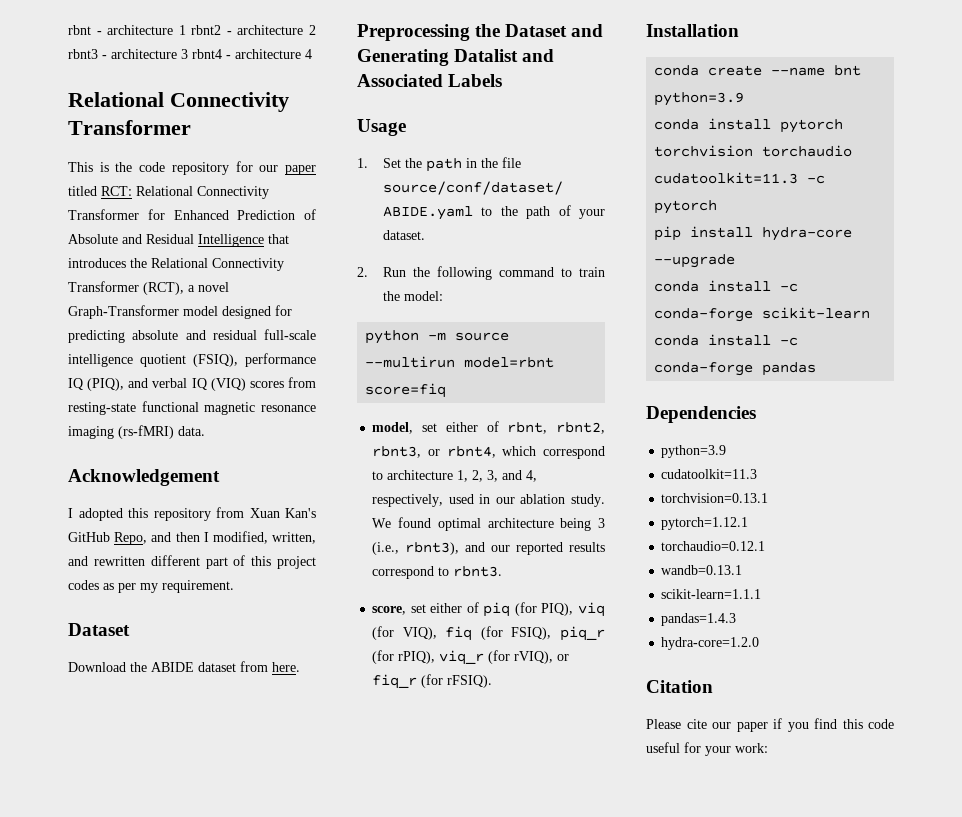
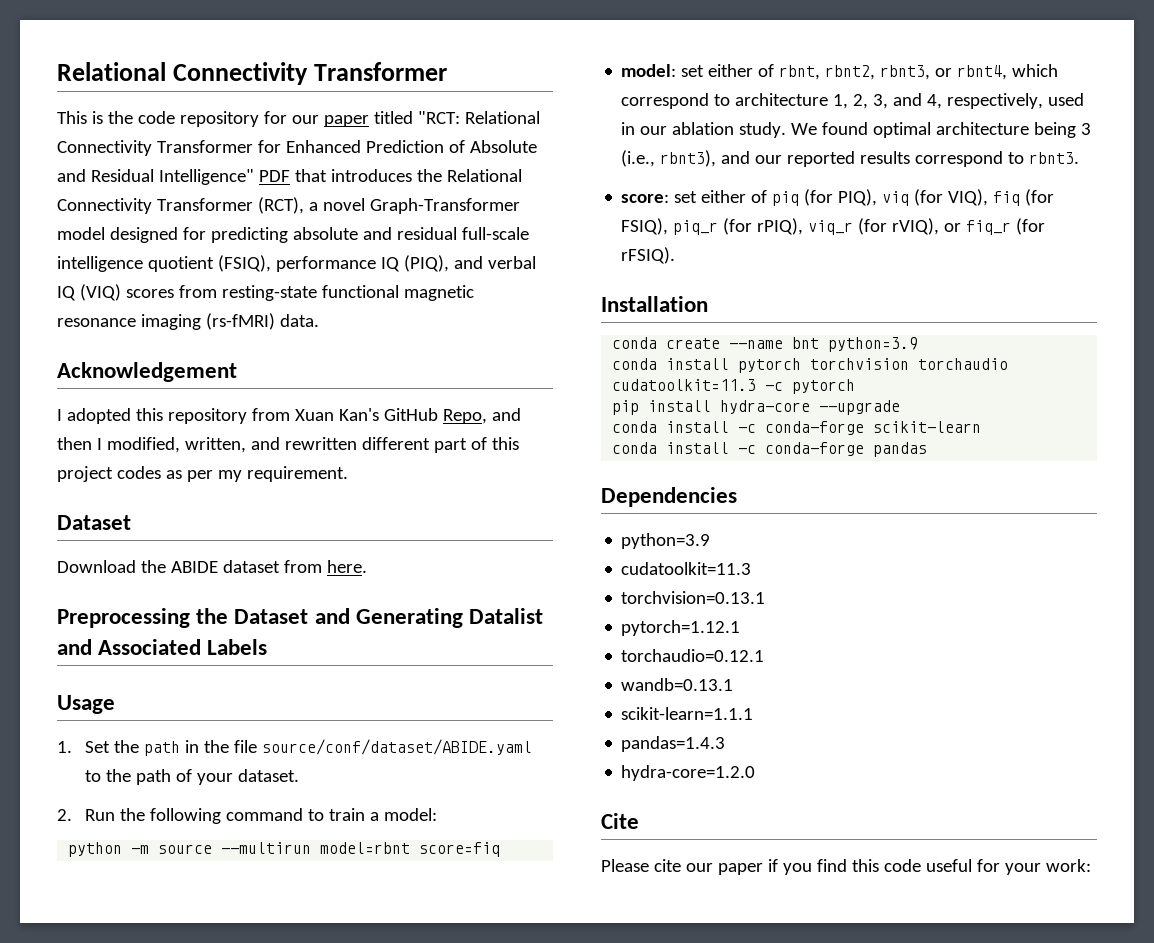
- rbnt - architecture 1 rbnt2 - architecture 2 rbnt3 - architecture 3 rbnt4 - architecture 4
- This is the code repository for our paper titled RCT: Relational Connectivity Transformer for Enhanced Prediction of Absolute and Residual Intelligence that introduces the Relational Connectivity Transformer (RCT), a novel Graph-Transformer model designed for predicting absolute and residual full-scale intelligence quotient (FSIQ), performance IQ (PIQ), and verbal IQ (VIQ) scores from resting-state functional magnetic resonance imaging (rs-fMRI) data.
+ This is the code repository for our paper titled "RCT: Relational Connectivity Transformer for Enhanced Prediction of Absolute and Residual Intelligence" PDF that introduces the Relational Connectivity Transformer (RCT), a novel Graph-Transformer model designed for predicting absolute and residual full-scale intelligence quotient (FSIQ), performance IQ (PIQ), and verbal IQ (VIQ) scores from resting-state functional magnetic resonance imaging (rs-fMRI) data.
- 2. Run the following command to train the model:
+ 2. Run the following command to train a model:
- model, set either of rbnt, rbnt2, rbnt3, or rbnt4, which correspond to architecture 1, 2, 3, and 4, respectively, used in our ablation study.
+ model: set either of rbnt, rbnt2, rbnt3, or rbnt4, which correspond to architecture 1, 2, 3, and 4, respectively, used in our ablation study.
- score, set either of piq (for PIQ), viq (for VIQ), fiq (for FSIQ), piq_r (for rPIQ), viq_r (for rVIQ), or fiq_r (for rFSIQ).
+ score: set either of piq (for PIQ), viq (for VIQ), fiq (for FSIQ), piq_r (for rPIQ), viq_r (for rVIQ), or fiq_r (for rFSIQ).
- Citation
+ Cite

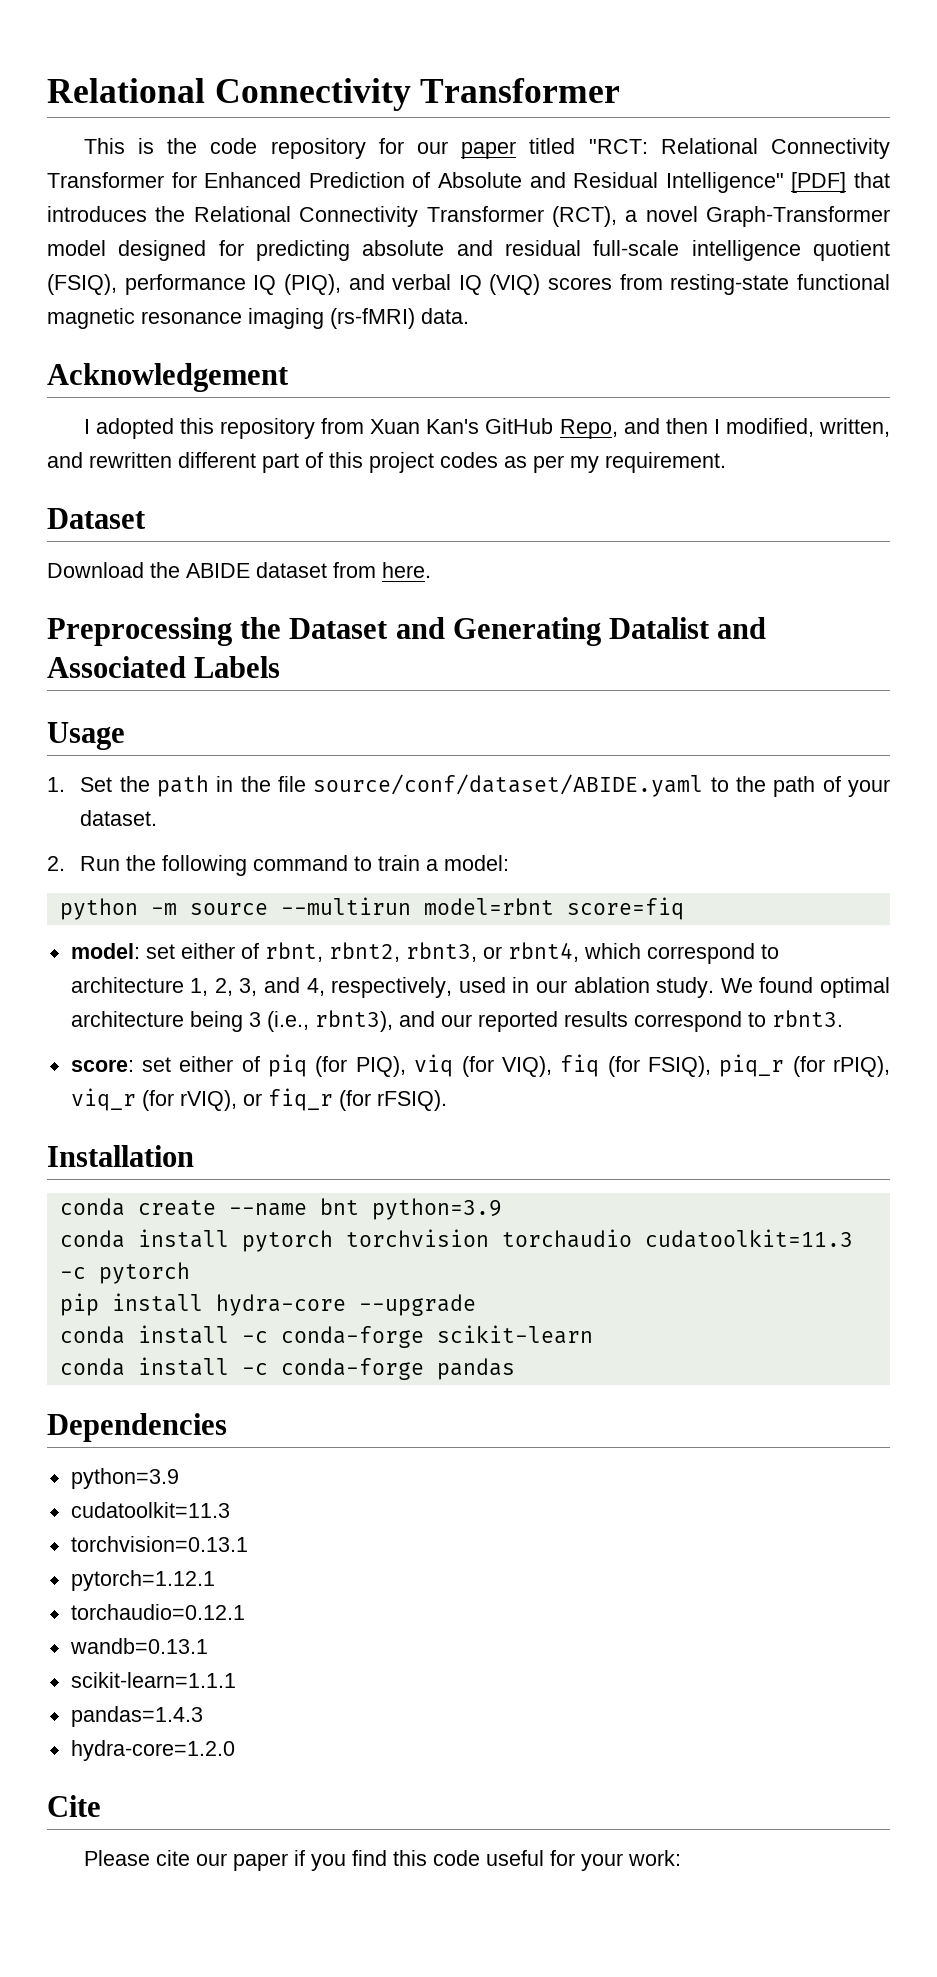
- This is the code repository for our paper titled "RCT: Relational Connectivity Transformer for Enhanced Prediction of Absolute and Residual Intelligence" PDF that introduces the Relational Connectivity Transformer (RCT), a novel Graph-Transformer model designed for predicting absolute and residual full-scale intelligence quotient (FSIQ), performance IQ (PIQ), and verbal IQ (VIQ) scores from resting-state functional magnetic resonance imaging (rs-fMRI) data.
+ This is the code repository for our paper titled "RCT: Relational Connectivity Transformer for Enhanced Prediction of Absolute and Residual Intelligence" [PDF] that introduces the Relational Connectivity Transformer (RCT), a novel Graph-Transformer model designed for predicting absolute and residual full-scale intelligence quotient (FSIQ), performance IQ (PIQ), and verbal IQ (VIQ) scores from resting-state functional magnetic resonance imaging (rs-fMRI) data.

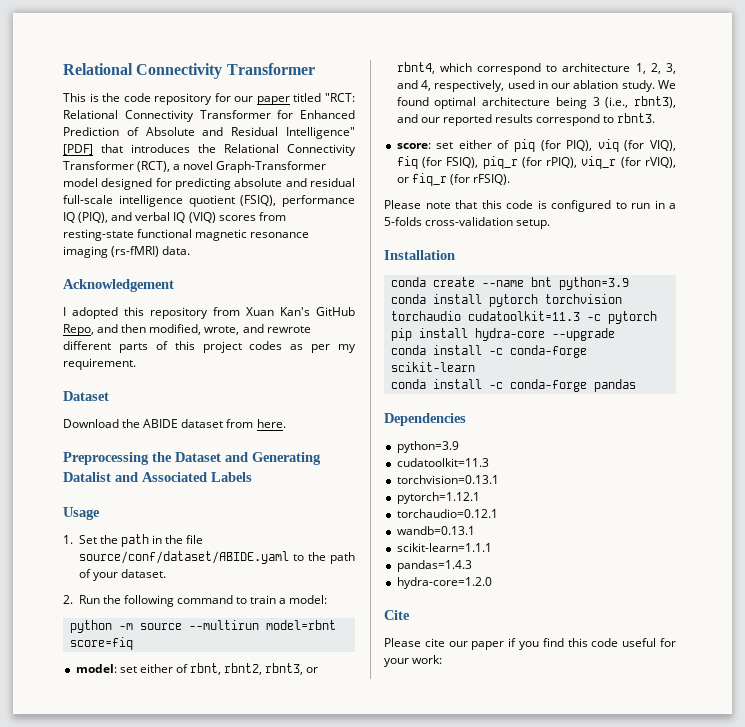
- I adopted this repository from Xuan Kan's GitHub Repo, and then I modified, written, and rewritten different part of this project codes as per my requirement.
+ I adopted this repository from Xuan Kan's GitHub Repo, and then modified, wrote, and rewrote different parts of this project codes as per my requirement.
+ Please note that this code is configured to run in a 5-folds cross-validation setup.

